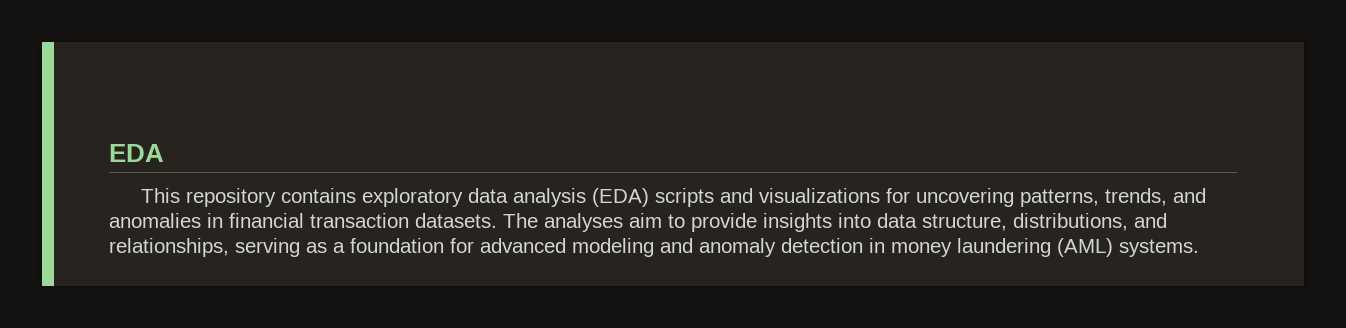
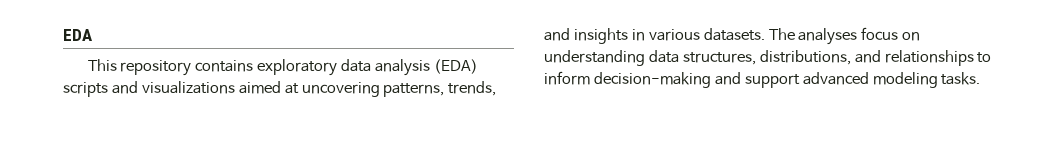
- This repository contains exploratory data analysis (EDA) scripts and visualizations for uncovering patterns, trends, and anomalies in financial transaction datasets. The analyses aim to provide insights into data structure, distributions, and relationships, serving as a foundation for advanced modeling and anomaly detection in money laundering (AML) systems.
+ This repository contains exploratory data analysis (EDA) scripts and visualizations aimed at uncovering patterns, trends, and insights in various datasets. The analyses focus on understanding data structures, distributions, and relationships to inform decision-making and support advanced modeling tasks.

